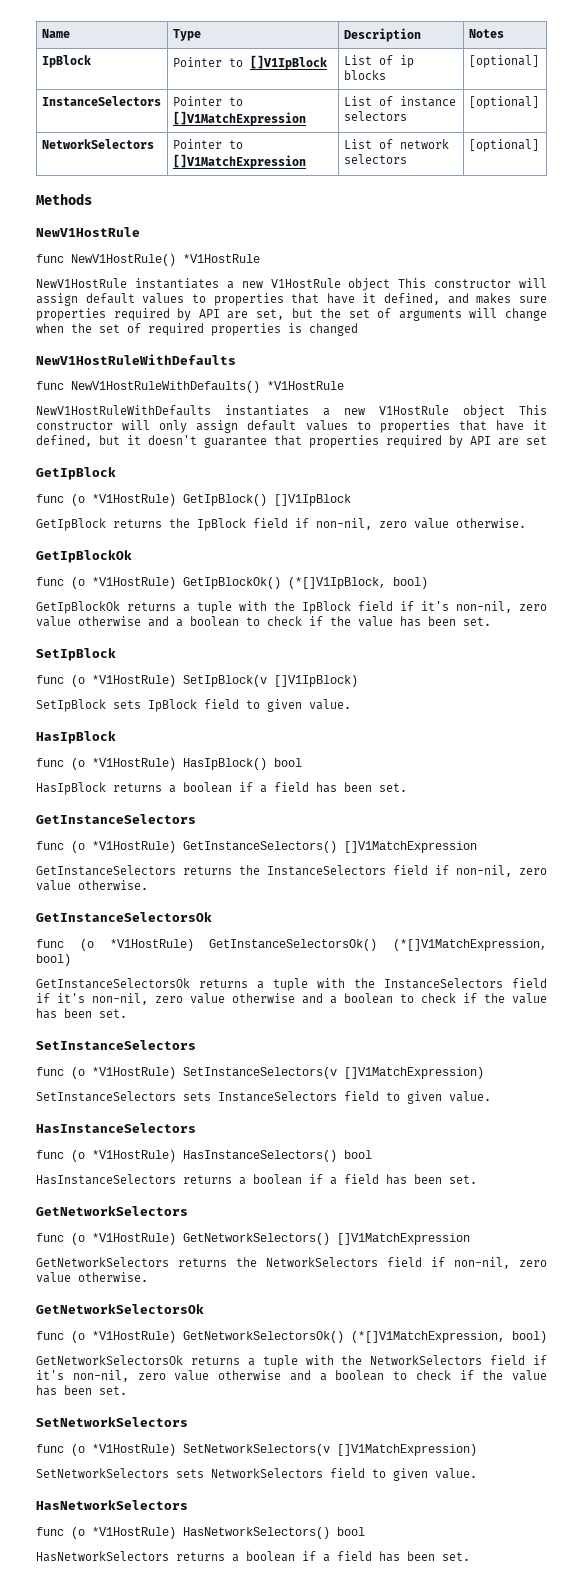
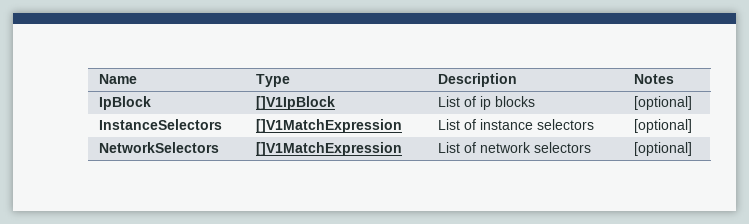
- IpBlock | Pointer to []V1IpBlock | List of ip blocks | [optional]
+ IpBlock | []V1IpBlock | List of ip blocks | [optional]
- InstanceSelectors | Pointer to []V1MatchExpression | List of instance selectors | [optional]
+ InstanceSelectors | []V1MatchExpression | List of instance selectors | [optional]
- NetworkSelectors | Pointer to []V1MatchExpression | List of network selectors | [optional]
+ NetworkSelectors | []V1MatchExpression | List of network selectors | [optional]
- Methods
- NewV1HostRule
- func NewV1HostRule() *V1HostRule
- NewV1HostRule instantiates a new V1HostRule object This constructor will assign default values to properties that have it defined, and makes sure properties required by API are set, but the set of arguments will change when the set of required properties is changed
- NewV1HostRuleWithDefaults
- func NewV1HostRuleWithDefaults() *V1HostRule
- NewV1HostRuleWithDefaults instantiates a new V1HostRule object This constructor will only assign default values to properties that have it defined, but it doesn't guarantee that properties required by API are set
- GetIpBlock
- func (o *V1HostRule) GetIpBlock() []V1IpBlock
- GetIpBlock returns the IpBlock field if non-nil, zero value otherwise.
- GetIpBlockOk
- func (o *V1HostRule) GetIpBlockOk() (*[]V1IpBlock, bool)
- GetIpBlockOk returns a tuple with the IpBlock field if it's non-nil, zero value otherwise and a boolean to check if the value has been set.
- SetIpBlock
- func (o *V1HostRule) SetIpBlock(v []V1IpBlock)
- SetIpBlock sets IpBlock field to given value.
- HasIpBlock
- func (o *V1HostRule) HasIpBlock() bool
- HasIpBlock returns a boolean if a field has been set.
- GetInstanceSelectors
- func (o *V1HostRule) GetInstanceSelectors() []V1MatchExpression
- GetInstanceSelectors returns the InstanceSelectors field if non-nil, zero value otherwise.
- GetInstanceSelectorsOk
- func (o *V1HostRule) GetInstanceSelectorsOk() (*[]V1MatchExpression, bool)
- GetInstanceSelectorsOk returns a tuple with the InstanceSelectors field if it's non-nil, zero value otherwise and a boolean to check if the value has been set.
- SetInstanceSelectors
- func (o *V1HostRule) SetInstanceSelectors(v []V1MatchExpression)
- SetInstanceSelectors sets InstanceSelectors field to given value.
- HasInstanceSelectors
- func (o *V1HostRule) HasInstanceSelectors() bool
- HasInstanceSelectors returns a boolean if a field has been set.
- GetNetworkSelectors
- func (o *V1HostRule) GetNetworkSelectors() []V1MatchExpression
- GetNetworkSelectors returns the NetworkSelectors field if non-nil, zero value otherwise.
- GetNetworkSelectorsOk
- func (o *V1HostRule) GetNetworkSelectorsOk() (*[]V1MatchExpression, bool)
- GetNetworkSelectorsOk returns a tuple with the NetworkSelectors field if it's non-nil, zero value otherwise and a boolean to check if the value has been set.
- SetNetworkSelectors
- func (o *V1HostRule) SetNetworkSelectors(v []V1MatchExpression)
- SetNetworkSelectors sets NetworkSelectors field to given value.
- HasNetworkSelectors
- func (o *V1HostRule) HasNetworkSelectors() bool
- HasNetworkSelectors returns a boolean if a field has been set.

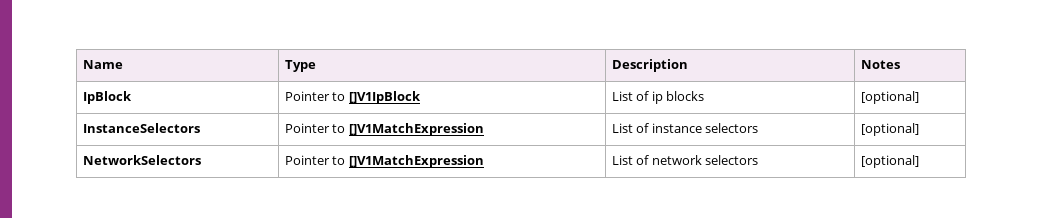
- IpBlock | []V1IpBlock | List of ip blocks | [optional]
+ IpBlock | Pointer to []V1IpBlock | List of ip blocks | [optional]
- InstanceSelectors | []V1MatchExpression | List of instance selectors | [optional]
+ InstanceSelectors | Pointer to []V1MatchExpression | List of instance selectors | [optional]
- NetworkSelectors | []V1MatchExpression | List of network selectors | [optional]
+ NetworkSelectors | Pointer to []V1MatchExpression | List of network selectors | [optional]

